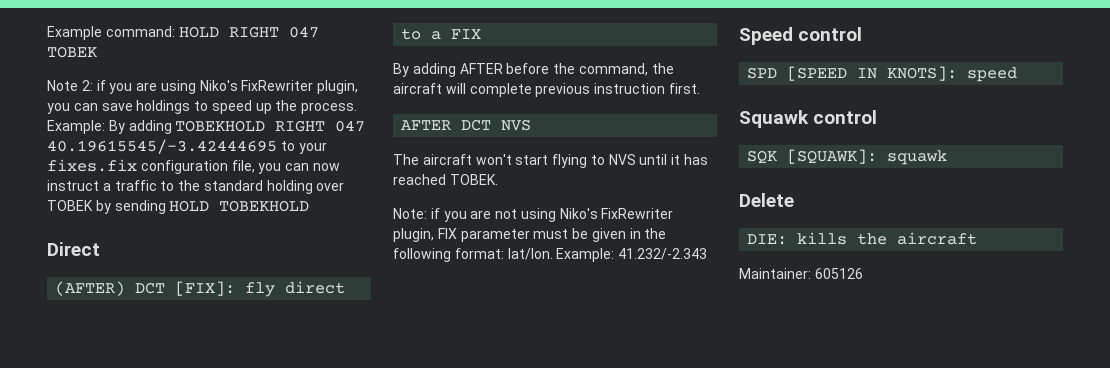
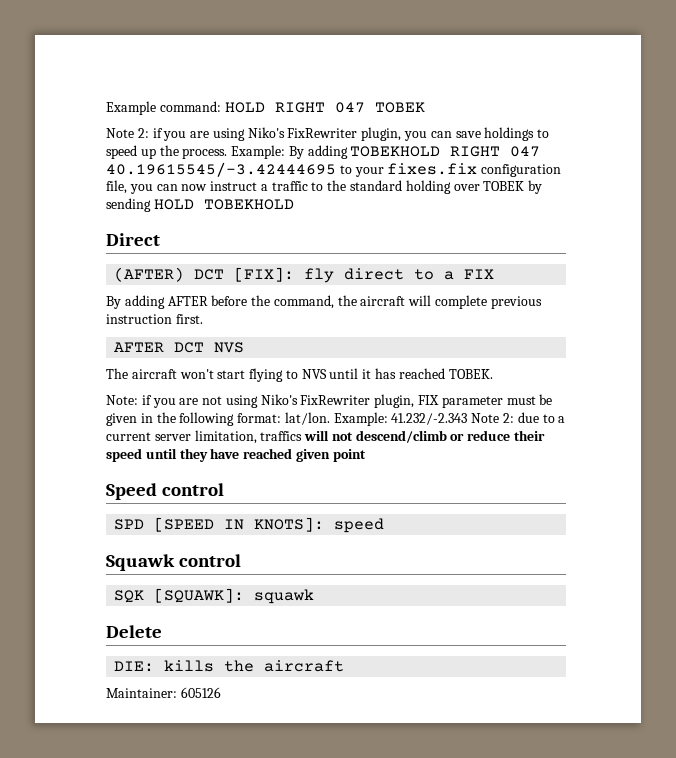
- Example: 41.232/-2.343
+ Example: 41.232/-2.343 Note 2: due to a current server limitation, traffics will not descend/climb or reduce their speed until they have reached given point

